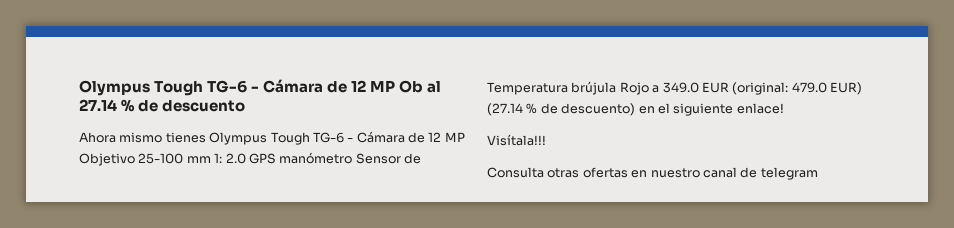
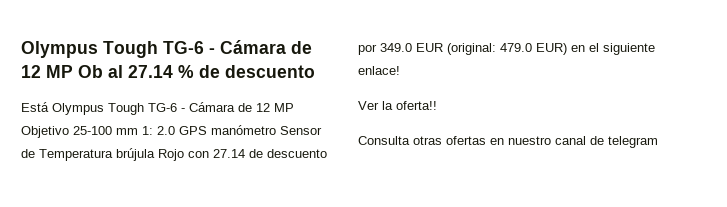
- Ahora mismo tienes Olympus Tough TG-6 - Cámara de 12 MP Objetivo 25-100 mm 1: 2.0 GPS manómetro Sensor de Temperatura brújula Rojo a 349.0 EUR (original: 479.0 EUR) (27.14 % de descuento) en el siguiente enlace!
+ Está Olympus Tough TG-6 - Cámara de 12 MP Objetivo 25-100 mm 1: 2.0 GPS manómetro Sensor de Temperatura brújula Rojo con 27.14 de descuento por 349.0 EUR (original: 479.0 EUR) en el siguiente enlace!
- Visítala!!!
+ Ver la oferta!!

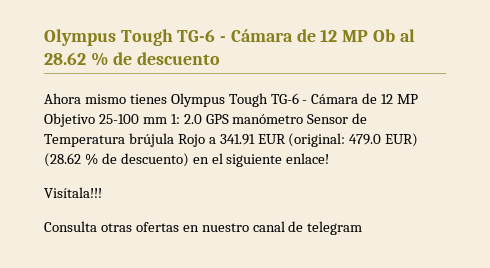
- Olympus Tough TG-6 - Cámara de 12 MP Ob al 27.14 % de descuento
+ Olympus Tough TG-6 - Cámara de 12 MP Ob al 28.62 % de descuento
- Está Olympus Tough TG-6 - Cámara de 12 MP Objetivo 25-100 mm 1: 2.0 GPS manómetro Sensor de Temperatura brújula Rojo con 27.14 de descuento por 349.0 EUR (original: 479.0 EUR) en el siguiente enlace!
+ Ahora mismo tienes Olympus Tough TG-6 - Cámara de 12 MP Objetivo 25-100 mm 1: 2.0 GPS manómetro Sensor de Temperatura brújula Rojo a 341.91 EUR (original: 479.0 EUR) (28.62 % de descuento) en el siguiente enlace!
- Ver la oferta!!
+ Visítala!!!

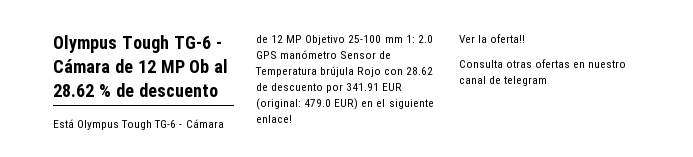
- Ahora mismo tienes Olympus Tough TG-6 - Cámara de 12 MP Objetivo 25-100 mm 1: 2.0 GPS manómetro Sensor de Temperatura brújula Rojo a 341.91 EUR (original: 479.0 EUR) (28.62 % de descuento) en el siguiente enlace!
+ Está Olympus Tough TG-6 - Cámara de 12 MP Objetivo 25-100 mm 1: 2.0 GPS manómetro Sensor de Temperatura brújula Rojo con 28.62 de descuento por 341.91 EUR (original: 479.0 EUR) en el siguiente enlace!
- Visítala!!!
+ Ver la oferta!!

